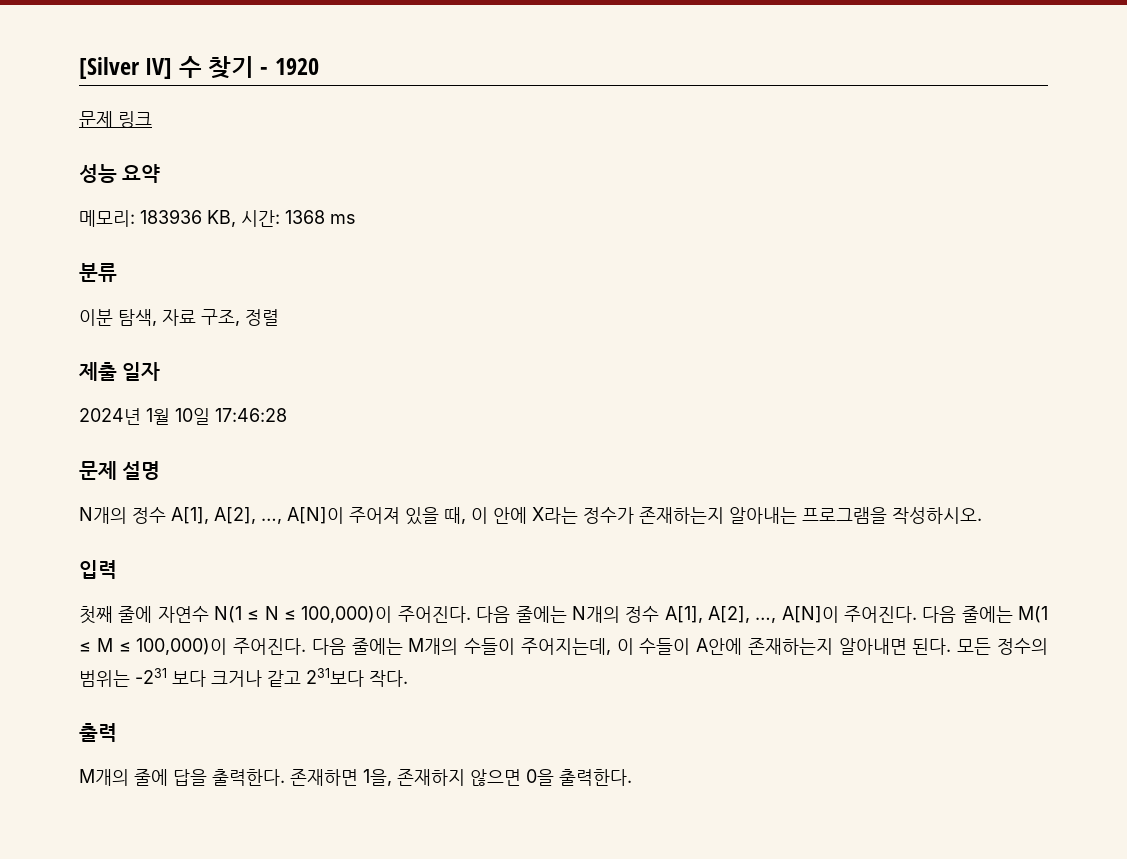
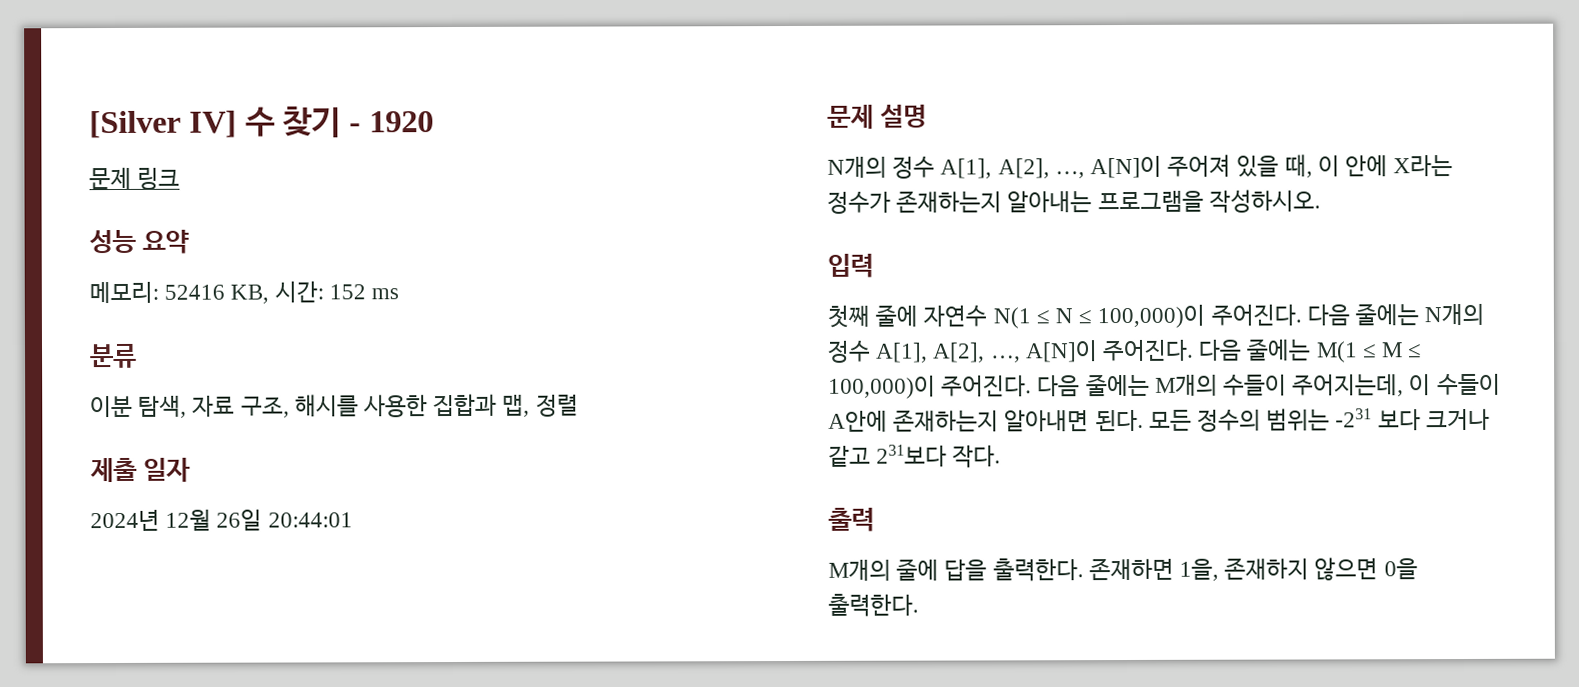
- 메모리: 183936 KB, 시간: 1368 ms
+ 메모리: 52416 KB, 시간: 152 ms
- 이분 탐색, 자료 구조, 정렬
+ 이분 탐색, 자료 구조, 해시를 사용한 집합과 맵, 정렬
- 2024년 1월 10일 17:46:28
+ 2024년 12월 26일 20:44:01

